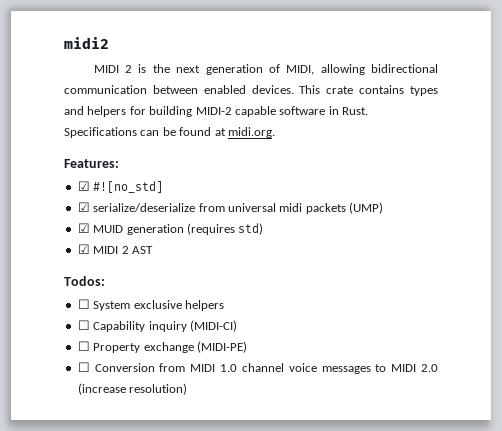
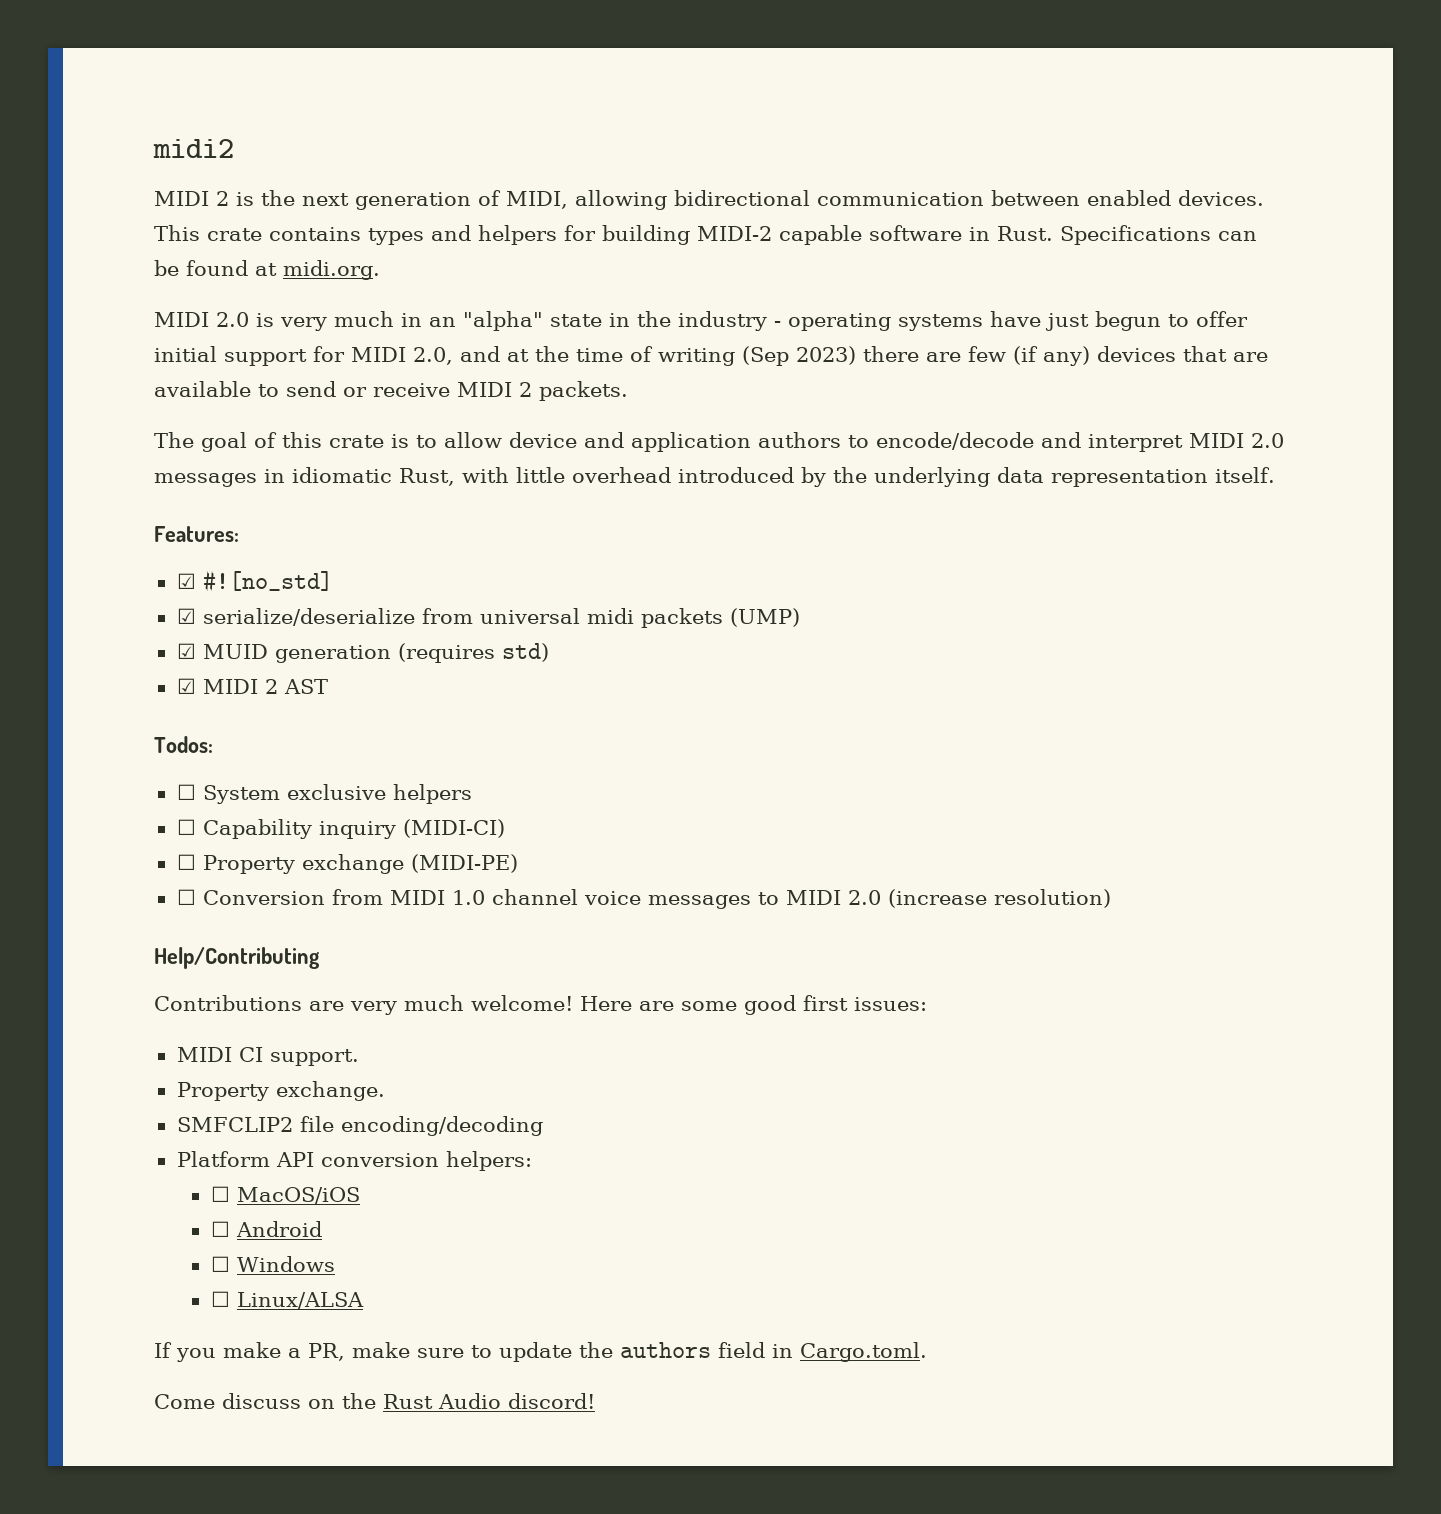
+ MIDI 2.0 is very much in an "alpha" state in the industry - operating systems have just begun to offer initial support for MIDI 2.0, and at the time of writing (Sep 2023) there are few (if any) devices that are available to send or receive MIDI 2 packets.
+ The goal of this crate is to allow device and application authors to encode/decode and interpret MIDI 2.0 messages in idiomatic Rust, with little overhead introduced by the underlying data representation itself.
+ Help/Contributing
+ Contributions are very much welcome! Here are some good first issues:
+ MIDI CI support.
+ Property exchange.
+ SMFCLIP2 file encoding/decoding
+ Platform API conversion helpers:
+ ☐ MacOS/iOS
+ ☐ Android
+ ☐ Windows
+ ☐ Linux/ALSA
+ If you make a PR, make sure to update the authors field in Cargo.toml.
+ Come discuss on the Rust Audio discord!

